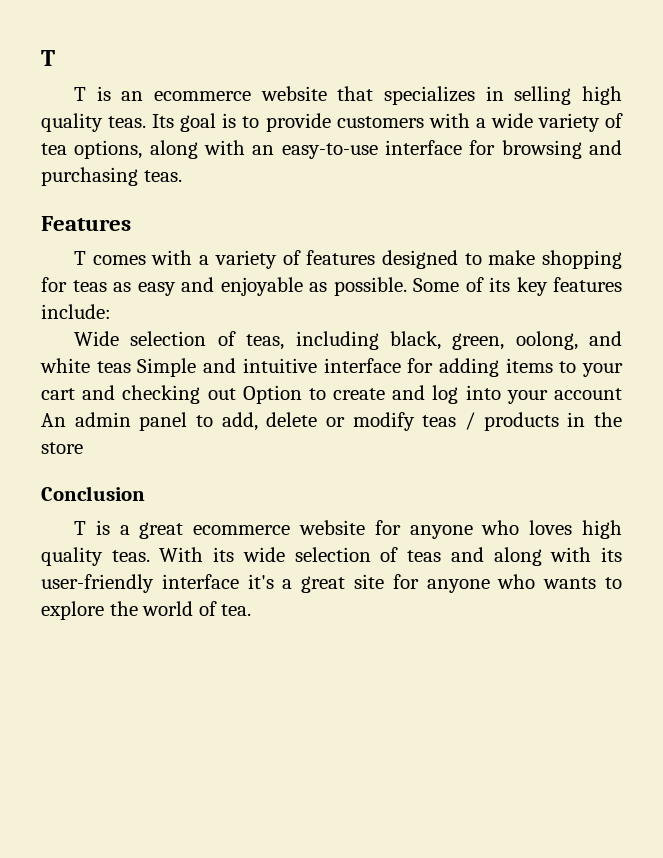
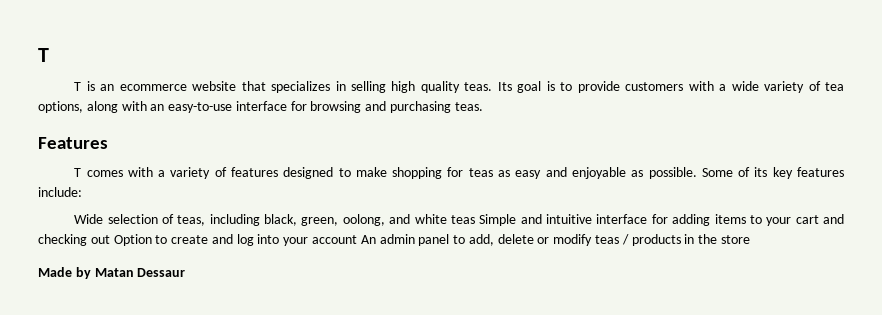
- Conclusion
- T is a great ecommerce website for anyone who loves high quality teas. With its wide selection of teas and along with its user-friendly interface it's a great site for anyone who wants to explore the world of tea.
+ Made by Matan Dessaur

